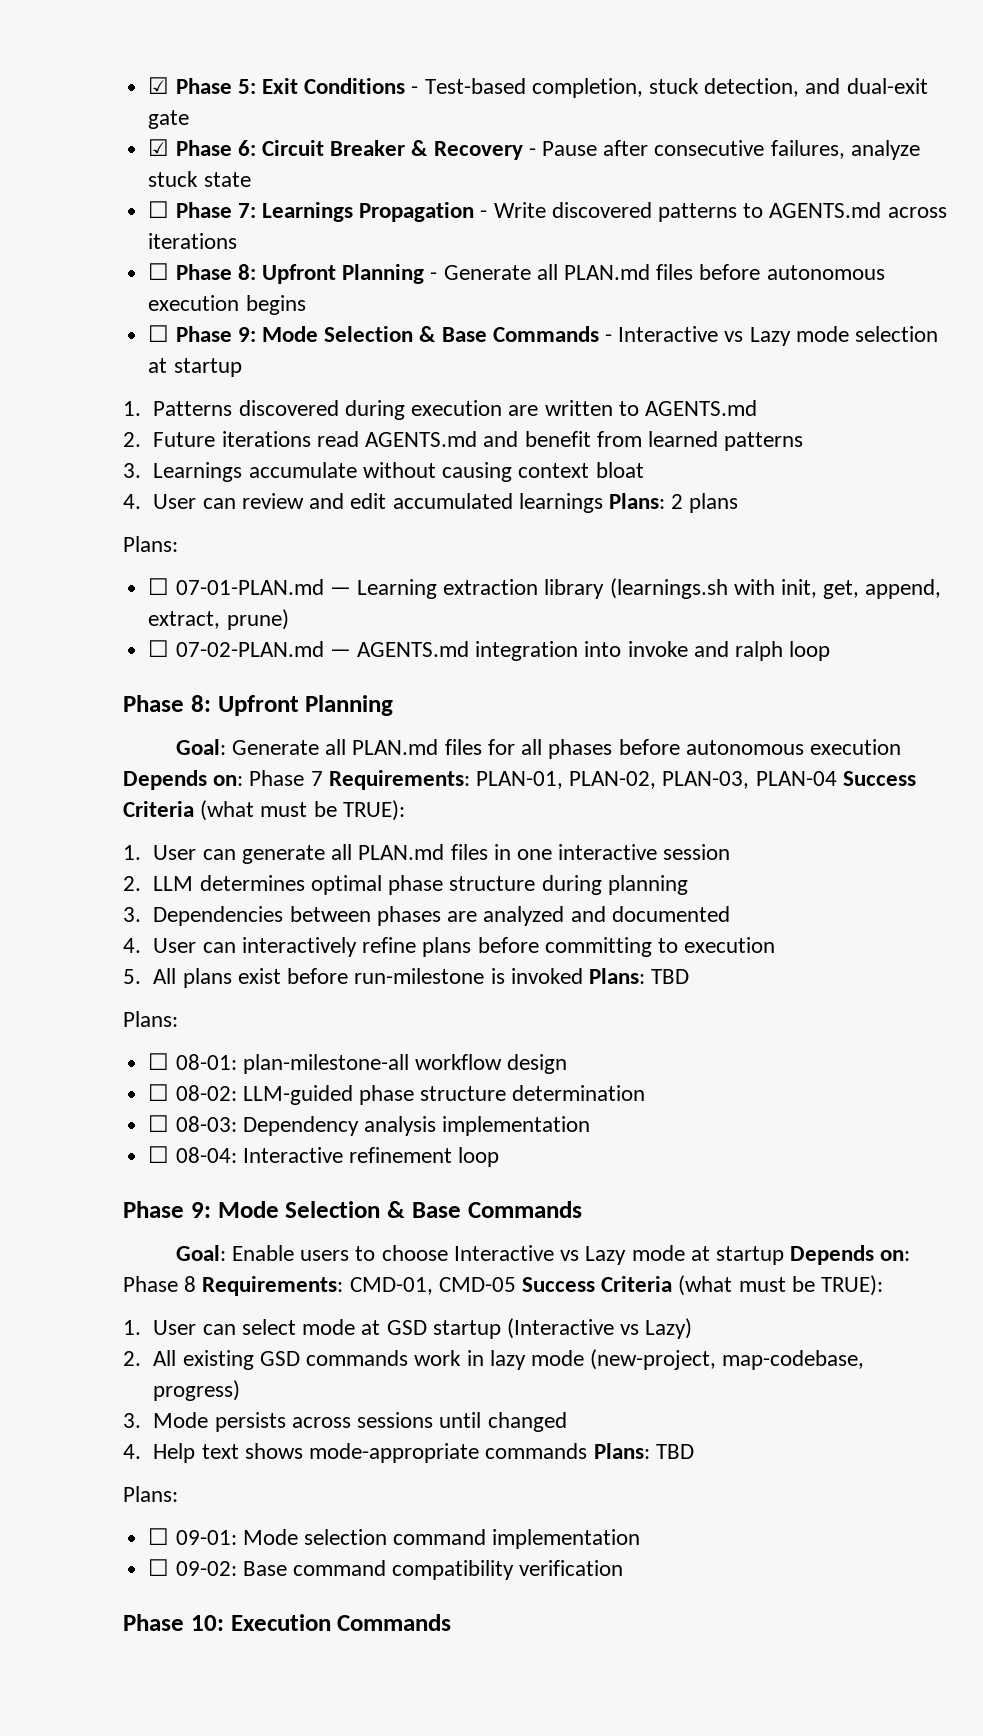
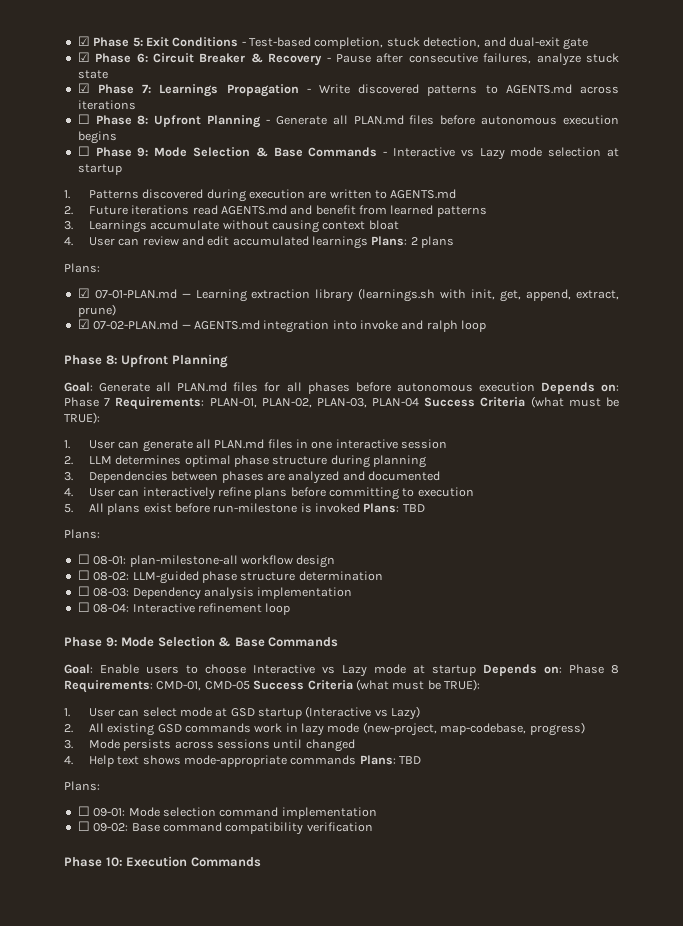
- ☐ Phase 7: Learnings Propagation - Write discovered patterns to AGENTS.md across iterations
+ ☑ Phase 7: Learnings Propagation - Write discovered patterns to AGENTS.md across iterations
- ☐ 07-01-PLAN.md — Learning extraction library (learnings.sh with init, get, append, extract, prune)
+ ☑ 07-01-PLAN.md — Learning extraction library (learnings.sh with init, get, append, extract, prune)
- ☐ 07-02-PLAN.md — AGENTS.md integration into invoke and ralph loop
+ ☑ 07-02-PLAN.md — AGENTS.md integration into invoke and ralph loop

